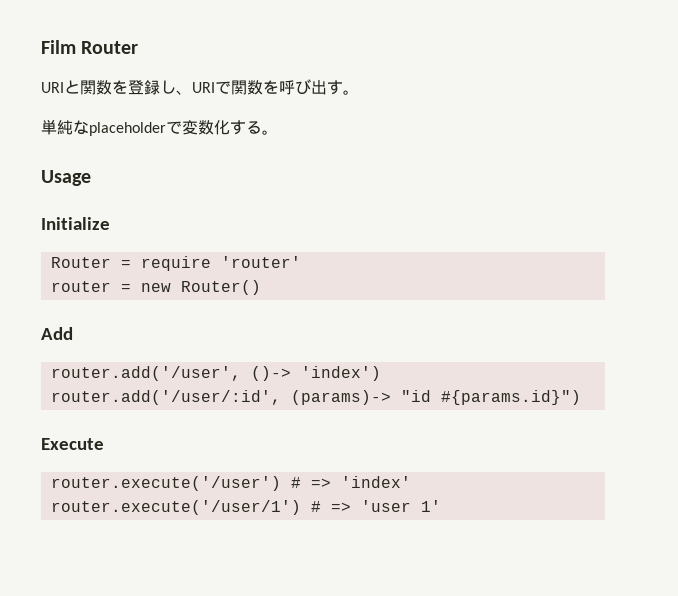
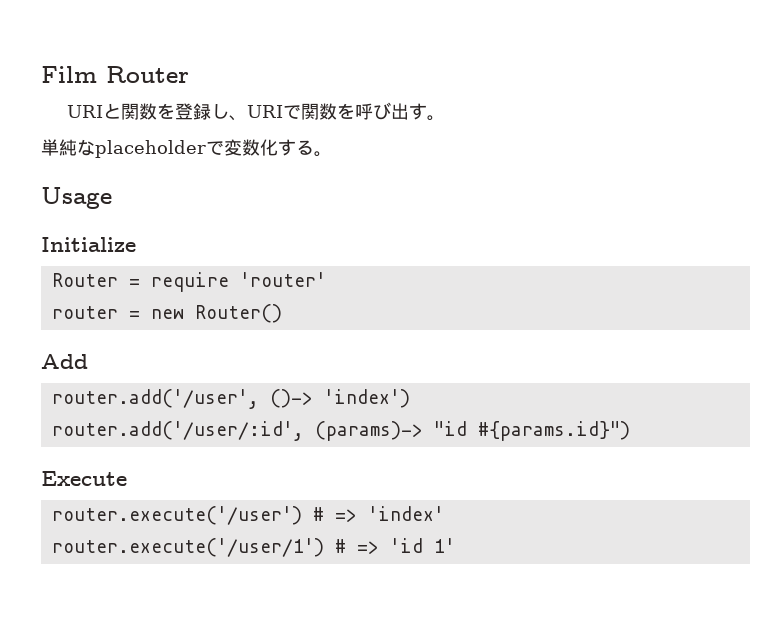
- router.execute('/user/1') # => 'user 1'
+ router.execute('/user/1') # => 'id 1'

